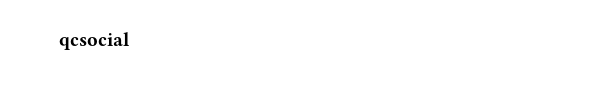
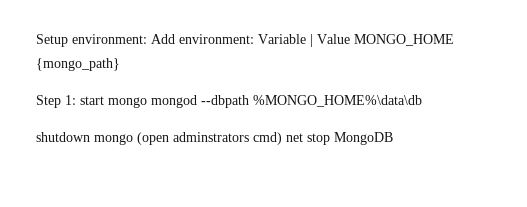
- qcsocial
+ Setup environment: Add environment: Variable | Value MONGO_HOME {mongo_path}
+ Step 1: start mongo mongod --dbpath %MONGO_HOME%\data\db
+ shutdown mongo (open adminstrators cmd) net stop MongoDB

